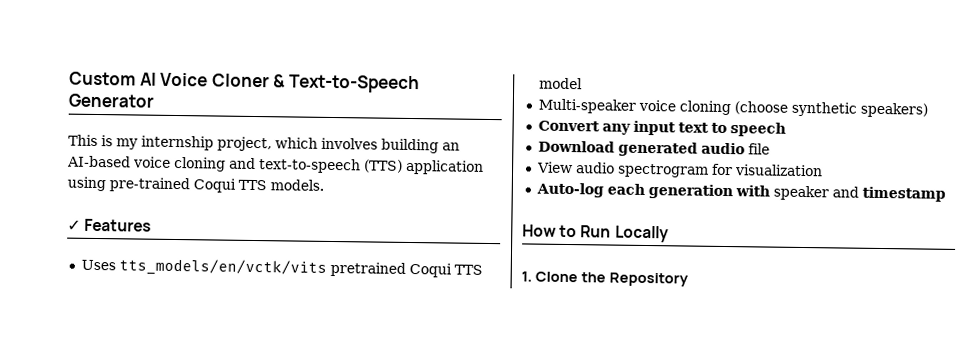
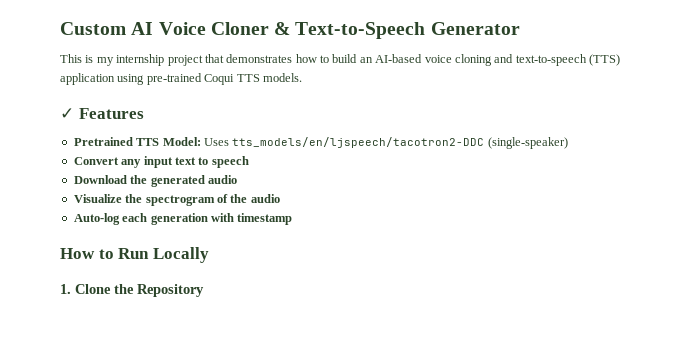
- This is my internship project, which involves building an AI-based voice cloning and text-to-speech (TTS) application using pre-trained Coqui TTS models.
+ This is my internship project that demonstrates how to build an AI-based voice cloning and text-to-speech (TTS) application using pre-trained Coqui TTS models.
- Uses tts_models/en/vctk/vits pretrained Coqui TTS model
- Multi-speaker voice cloning (choose synthetic speakers)
+ Pretrained TTS Model: Uses tts_models/en/ljspeech/tacotron2-DDC (single-speaker)
- Download generated audio file
- View audio spectrogram for visualization
+ Download the generated audio
+ Visualize the spectrogram of the audio
- Auto-log each generation with speaker and timestamp
+ Auto-log each generation with timestamp

